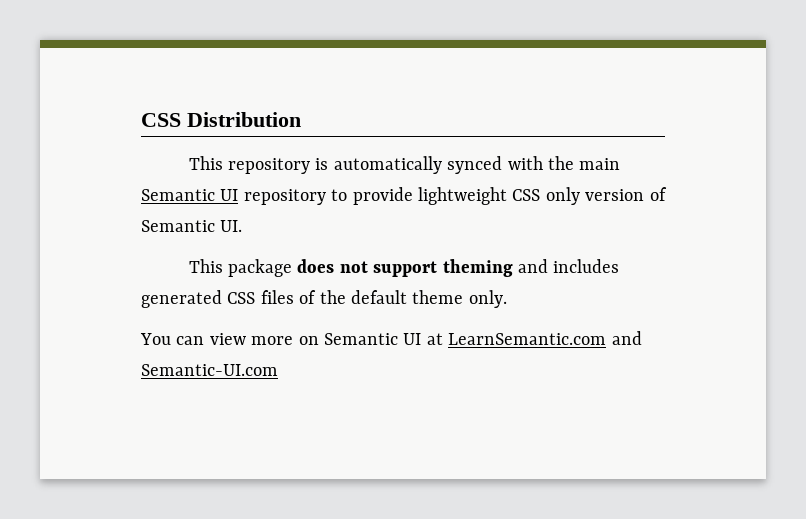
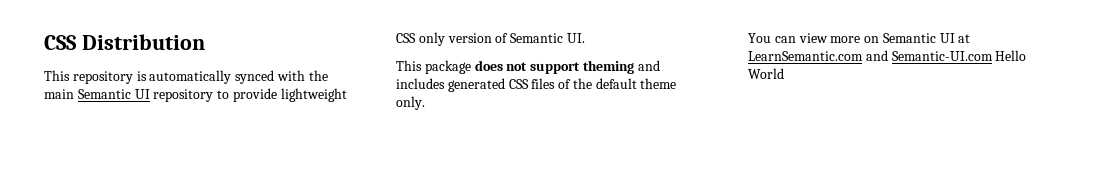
- You can view more on Semantic UI at LearnSemantic.com and Semantic-UI.com
+ You can view more on Semantic UI at LearnSemantic.com and Semantic-UI.com Hello World

